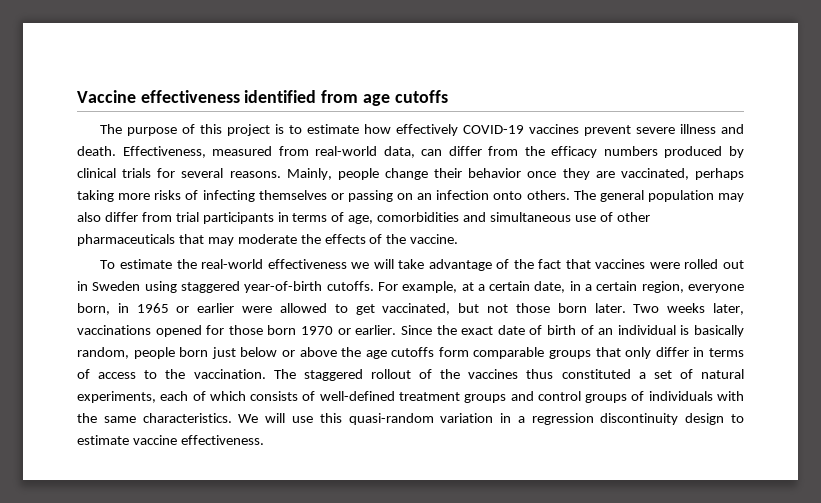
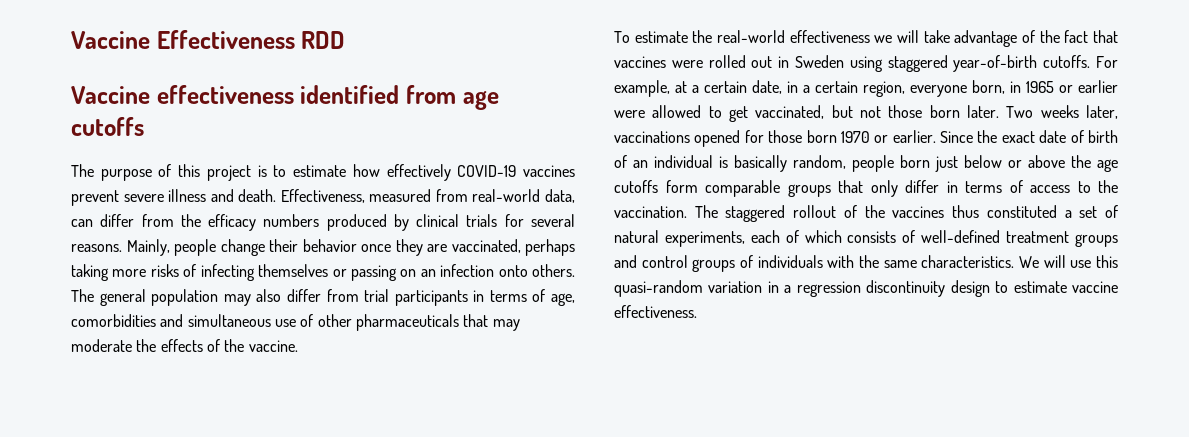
+ Vaccine Effectiveness RDD

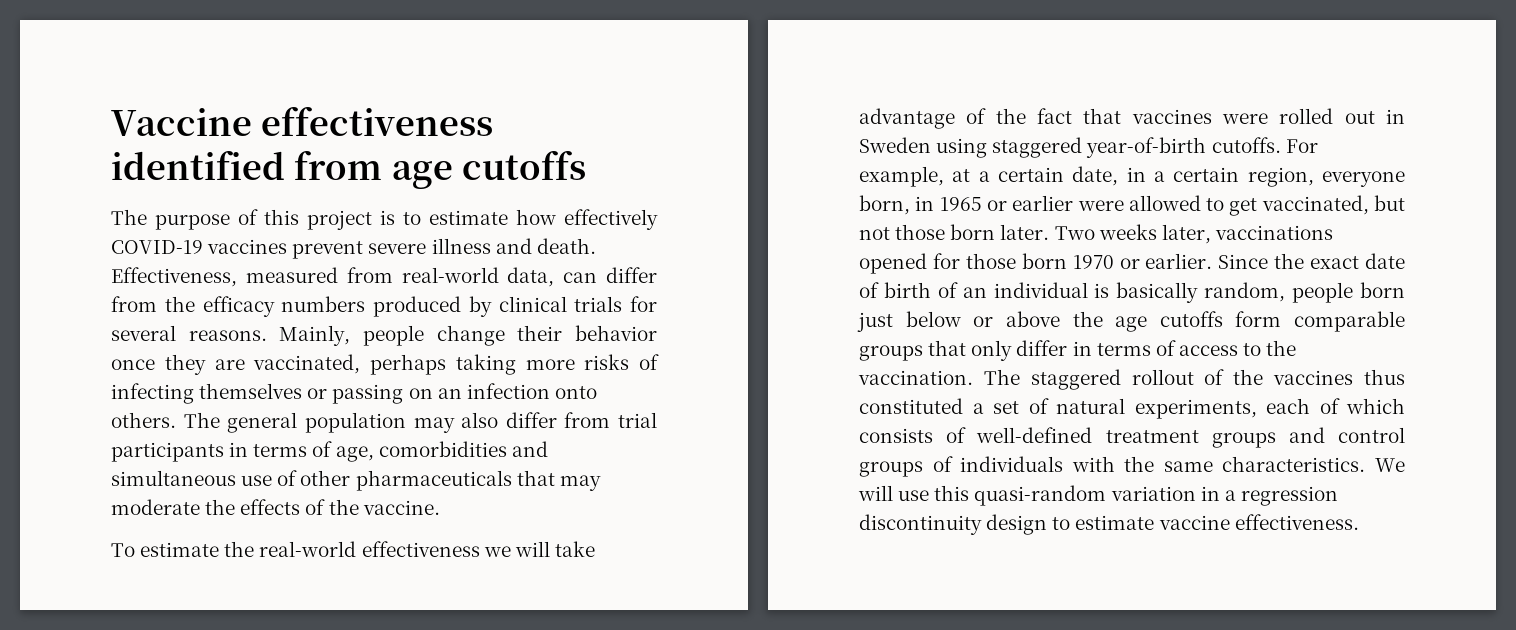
- Vaccine Effectiveness RDD

